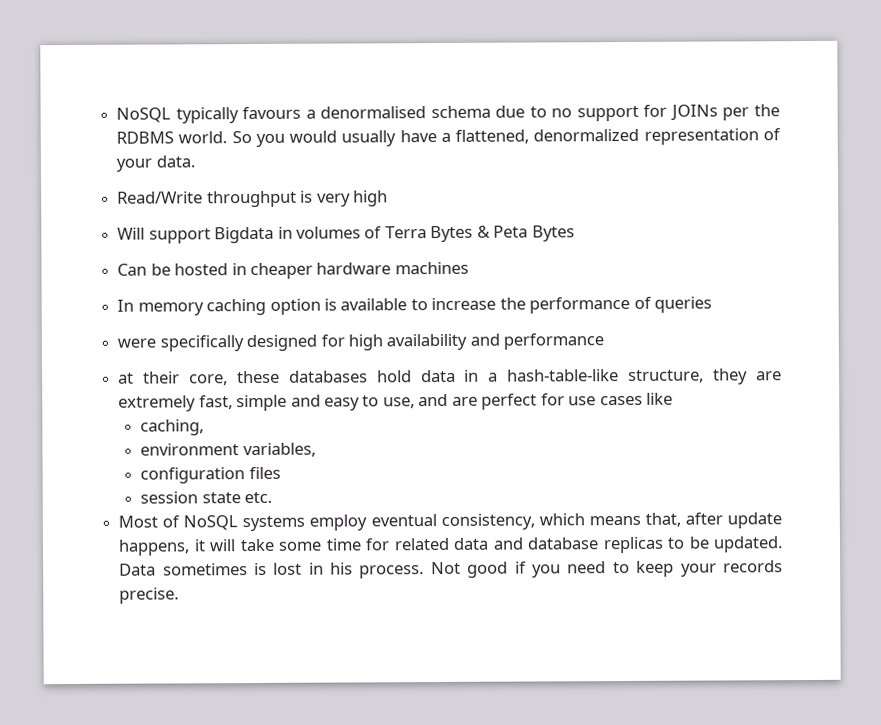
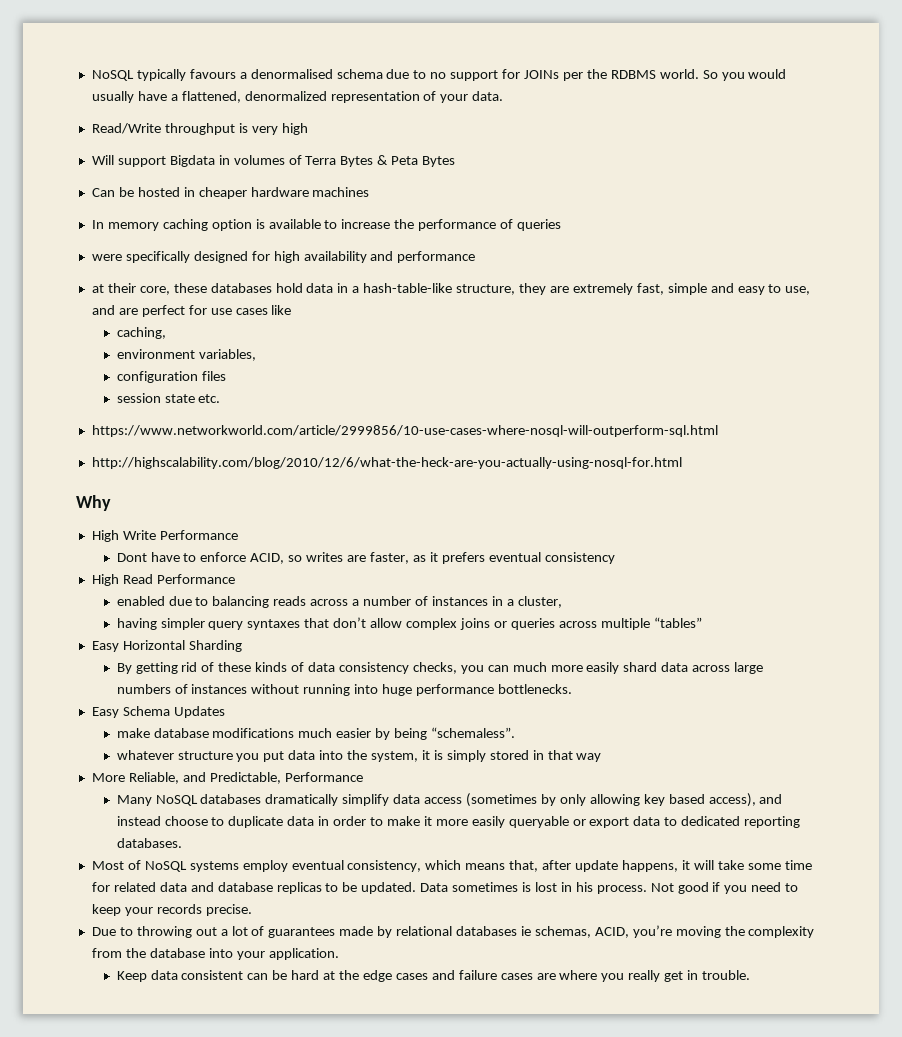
+ https://www.networkworld.com/article/2999856/10-use-cases-where-nosql-will-outperform-sql.html
+ http://highscalability.com/blog/2010/12/6/what-the-heck-are-you-actually-using-nosql-for.html
+ Why
+ High Write Performance
+ Dont have to enforce ACID, so writes are faster, as it prefers eventual consistency
+ High Read Performance
+ enabled due to balancing reads across a number of instances in a cluster,
+ having simpler query syntaxes that don’t allow complex joins or queries across multiple “tables”
+ Easy Horizontal Sharding
+ By getting rid of these kinds of data consistency checks, you can much more easily shard data across large numbers of instances without running into huge performance bottlenecks.
+ Easy Schema Updates
+ make database modifications much easier by being “schemaless”.
+ whatever structure you put data into the system, it is simply stored in that way
+ More Reliable, and Predictable, Performance
+ Many NoSQL databases dramatically simplify data access (sometimes by only allowing key based access), and instead choose to duplicate data in order to make it more easily queryable or export data to dedicated reporting databases.
+ Due to throwing out a lot of guarantees made by relational databases ie schemas, ACID, you’re moving the complexity from the database into your application.
+ Keep data consistent can be hard at the edge cases and failure cases are where you really get in trouble.

